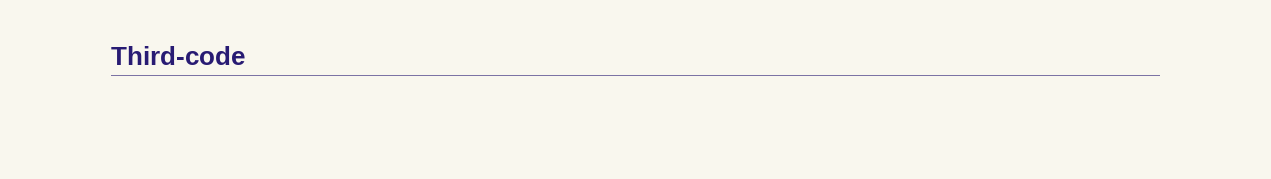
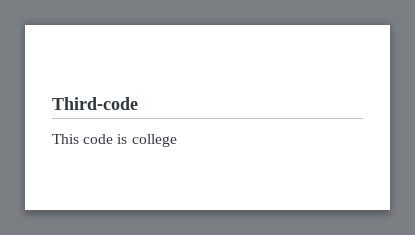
+ This code is college

